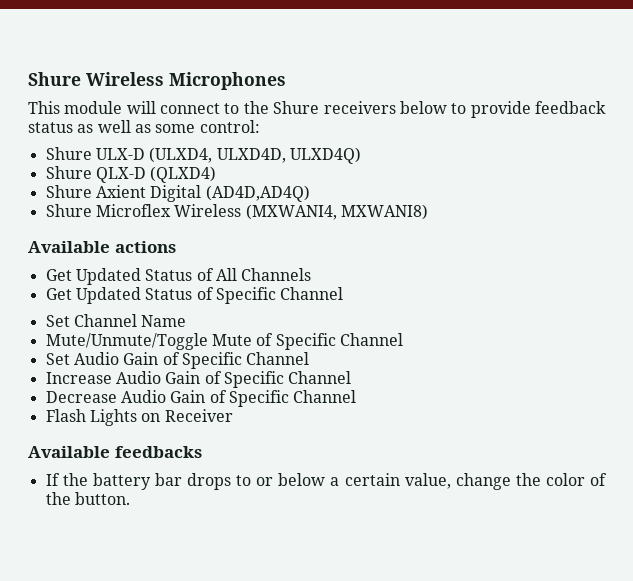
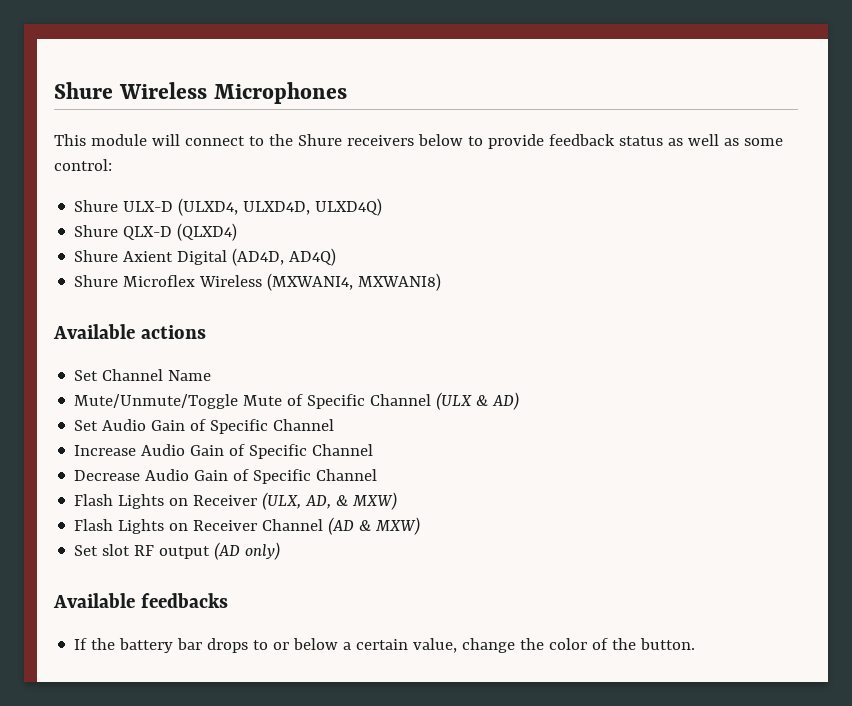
- Shure Axient Digital (AD4D,AD4Q)
+ Shure Axient Digital (AD4D, AD4Q)
- Get Updated Status of All Channels
- Get Updated Status of Specific Channel
- Mute/Unmute/Toggle Mute of Specific Channel
+ Mute/Unmute/Toggle Mute of Specific Channel (ULX & AD)
- Flash Lights on Receiver
+ Flash Lights on Receiver (ULX, AD, & MXW)
+ Flash Lights on Receiver Channel (AD & MXW)
+ Set slot RF output (AD only)

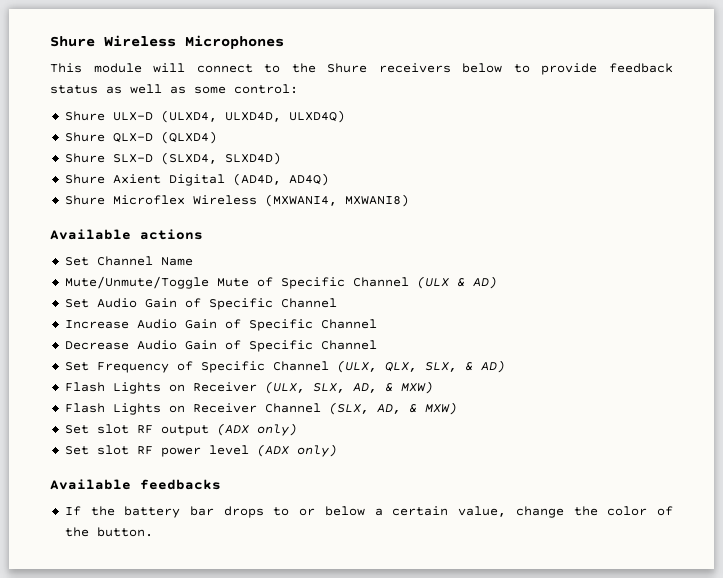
+ Shure SLX-D (SLXD4, SLXD4D)
+ Set Frequency of Specific Channel (ULX, QLX, SLX, & AD)
- Flash Lights on Receiver (ULX, AD, & MXW)
+ Flash Lights on Receiver (ULX, SLX, AD, & MXW)
- Flash Lights on Receiver Channel (AD & MXW)
+ Flash Lights on Receiver Channel (SLX, AD, & MXW)
- Set slot RF output (AD only)
+ Set slot RF output (ADX only)
+ Set slot RF power level (ADX only)

